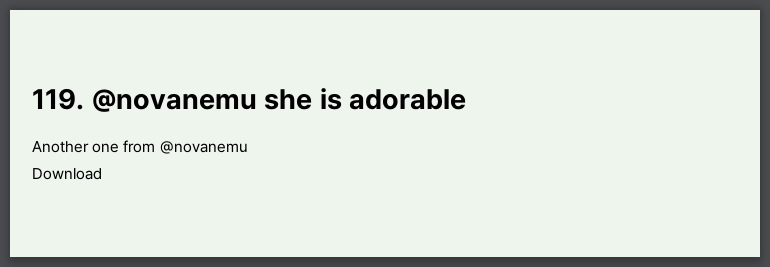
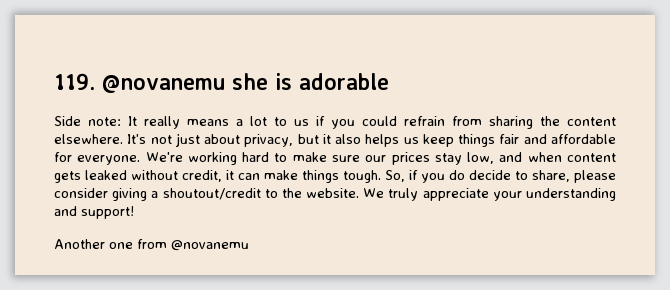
+ Side note: It really means a lot to us if you could refrain from sharing the content elsewhere. It's not just about privacy, but it also helps us keep things fair and affordable for everyone. We're working hard to make sure our prices stay low, and when content gets leaked without credit, it can make things tough. So, if you do decide to share, please consider giving a shoutout/credit to the website. We truly appreciate your understanding and support!
- Download

